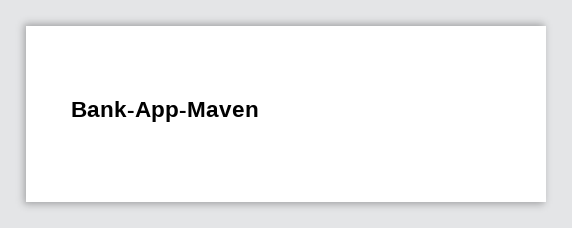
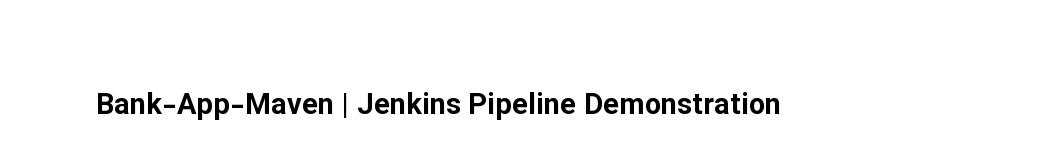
- Bank-App-Maven
+ Bank-App-Maven | Jenkins Pipeline Demonstration

